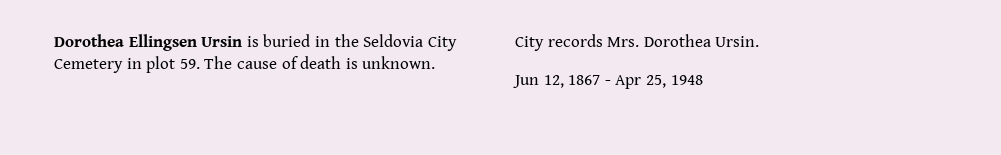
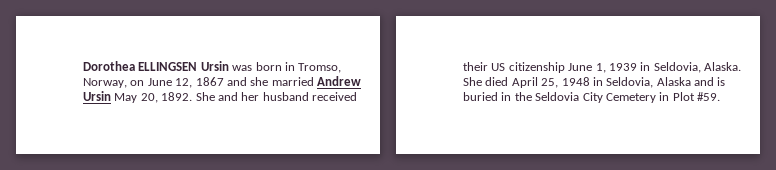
- Dorothea Ellingsen Ursin is buried in the Seldovia City Cemetery in plot 59. The cause of death is unknown.
- City records Mrs. Dorothea Ursin.
- Jun 12, 1867 - Apr 25, 1948
+ Dorothea ELLINGSEN Ursin was born in Tromso, Norway, on June 12, 1867 and she married Andrew Ursin May 20, 1892. She and her husband received their US citizenship June 1, 1939 in Seldovia, Alaska. She died April 25, 1948 in Seldovia, Alaska and is buried in the Seldovia City Cemetery in Plot #59.

